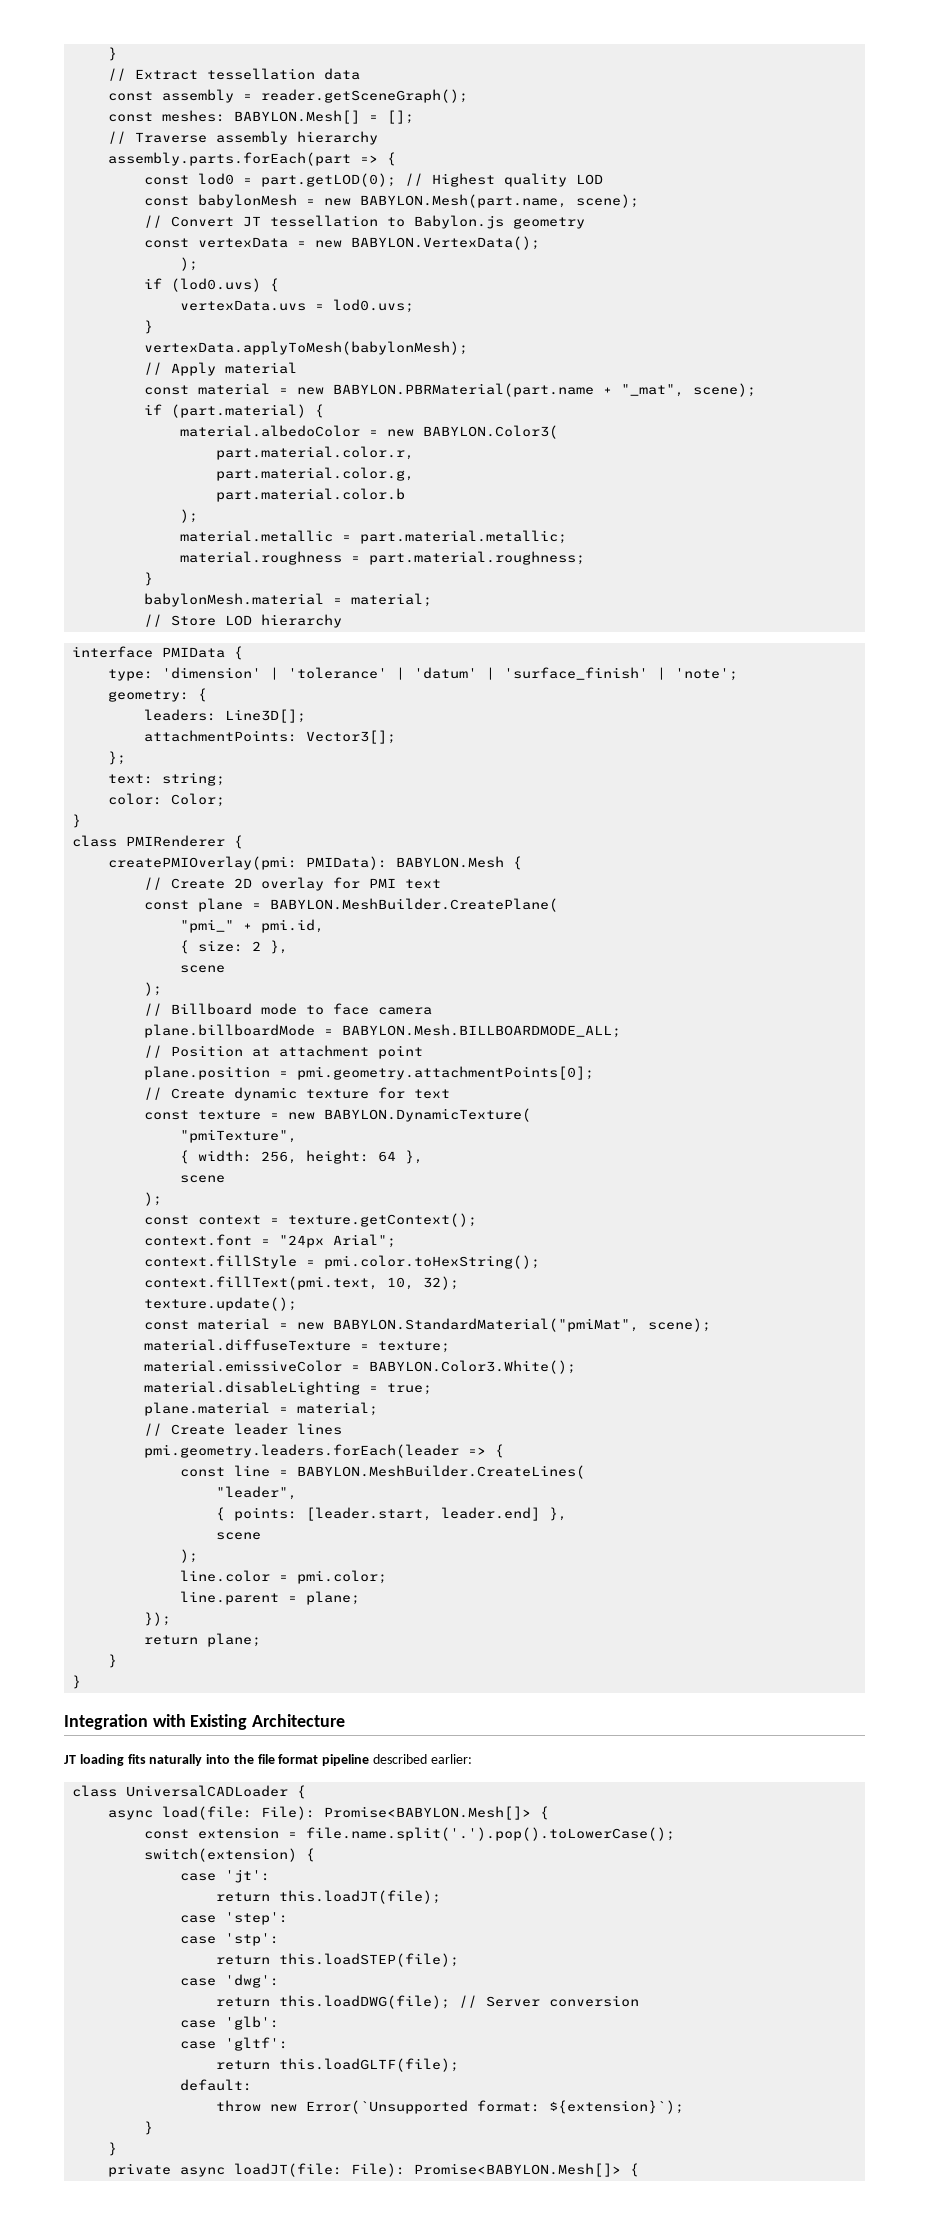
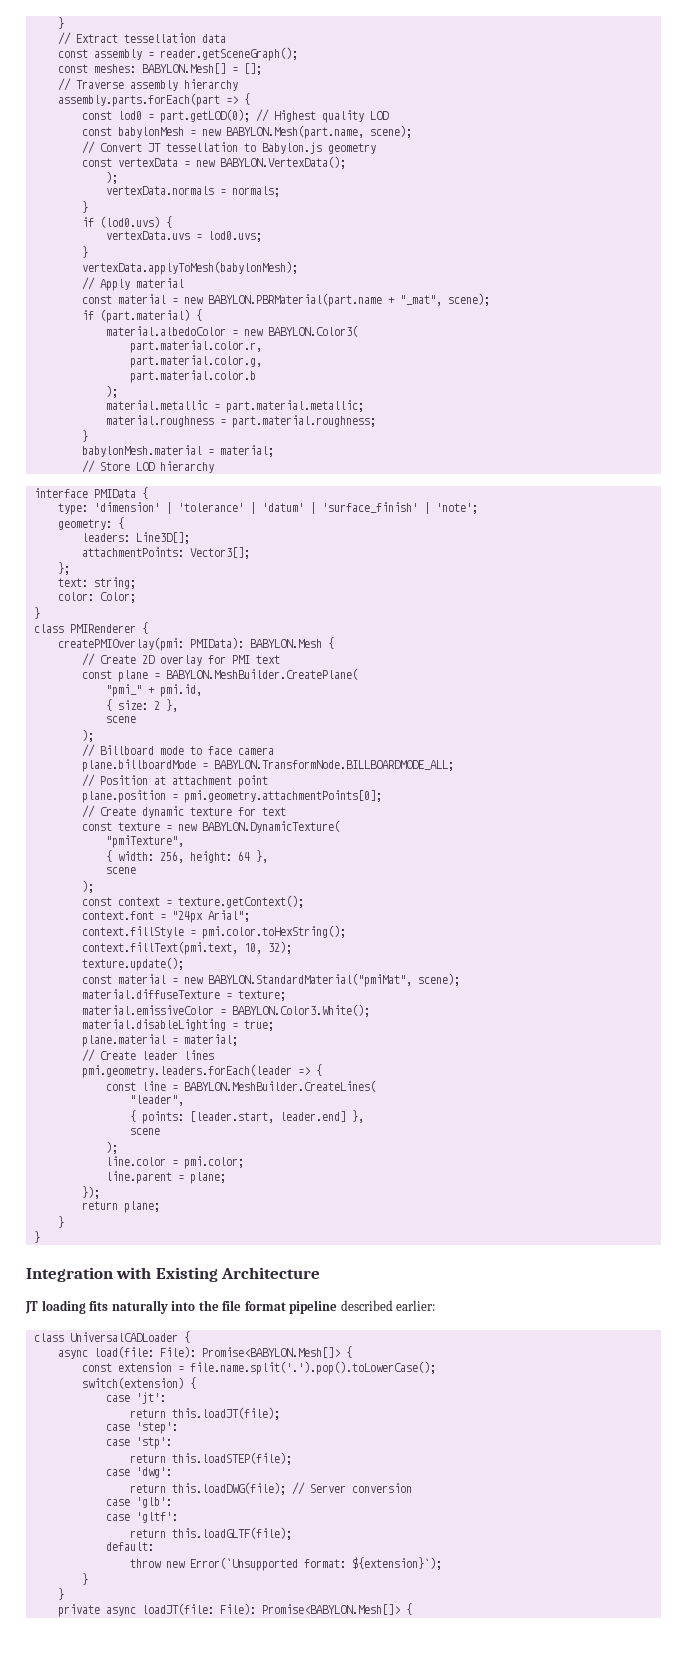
+ vertexData.normals = normals;
+ }
- plane.billboardMode = BABYLON.Mesh.BILLBOARDMODE_ALL;
+ plane.billboardMode = BABYLON.TransformNode.BILLBOARDMODE_ALL;

